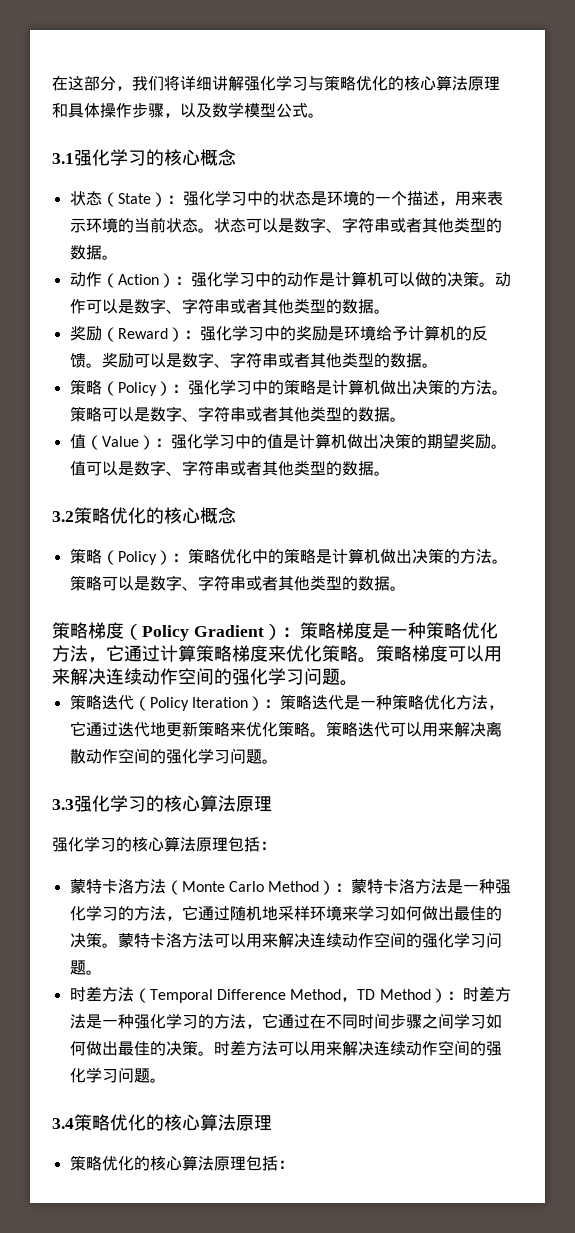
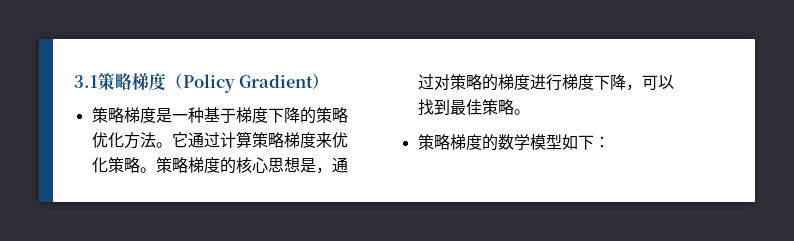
- 在这部分，我们将详细讲解强化学习与策略优化的核心算法原理和具体操作步骤，以及数学模型公式。
- 3.1强化学习的核心概念
- 状态（State）：强化学习中的状态是环境的一个描述，用来表示环境的当前状态。状态可以是数字、字符串或者其他类型的数据。
- 动作（Action）：强化学习中的动作是计算机可以做的决策。动作可以是数字、字符串或者其他类型的数据。
- 奖励（Reward）：强化学习中的奖励是环境给予计算机的反馈。奖励可以是数字、字符串或者其他类型的数据。
- 策略（Policy）：强化学习中的策略是计算机做出决策的方法。策略可以是数字、字符串或者其他类型的数据。
- 值（Value）：强化学习中的值是计算机做出决策的期望奖励。值可以是数字、字符串或者其他类型的数据。
- 3.2策略优化的核心概念
- 策略（Policy）：策略优化中的策略是计算机做出决策的方法。策略可以是数字、字符串或者其他类型的数据。
- 策略梯度（Policy Gradient）：策略梯度是一种策略优化方法，它通过计算策略梯度来优化策略。
+ 3.1策略梯度（Policy Gradient）
+ 策略梯度是一种基于梯度下降的策略优化方法。它通过计算策略梯度来优化策略。
- 策略梯度可以用来解决连续动作空间的强化学习问题。
- 策略迭代（Policy Iteration）：策略迭代是一种策略优化方法，它通过迭代地更新策略来优化策略。策略迭代可以用来解决离散动作空间的强化学习问题。
- 3.3强化学习的核心算法原理
- 强化学习的核心算法原理包括：
- 蒙特卡洛方法（Monte Carlo Method）：蒙特卡洛方法是一种强化学习的方法，它通过随机地采样环境来学习如何做出最佳的决策。蒙特卡洛方法可以用来解决连续动作空间的强化学习问题。
- 时差方法（Temporal Difference Method，TD Method）：时差方法是一种强化学习的方法，它通过在不同时间步骤之间学习如何做出最佳的决策。时差方法可以用来解决连续动作空间的强化学习问题。
- 3.4策略优化的核心算法原理
- 策略优化的核心算法原理包括：
+ 策略梯度的核心思想是，通过对策略的梯度进行梯度下降，可以找到最佳策略。
+ 策略梯度的数学模型如下：

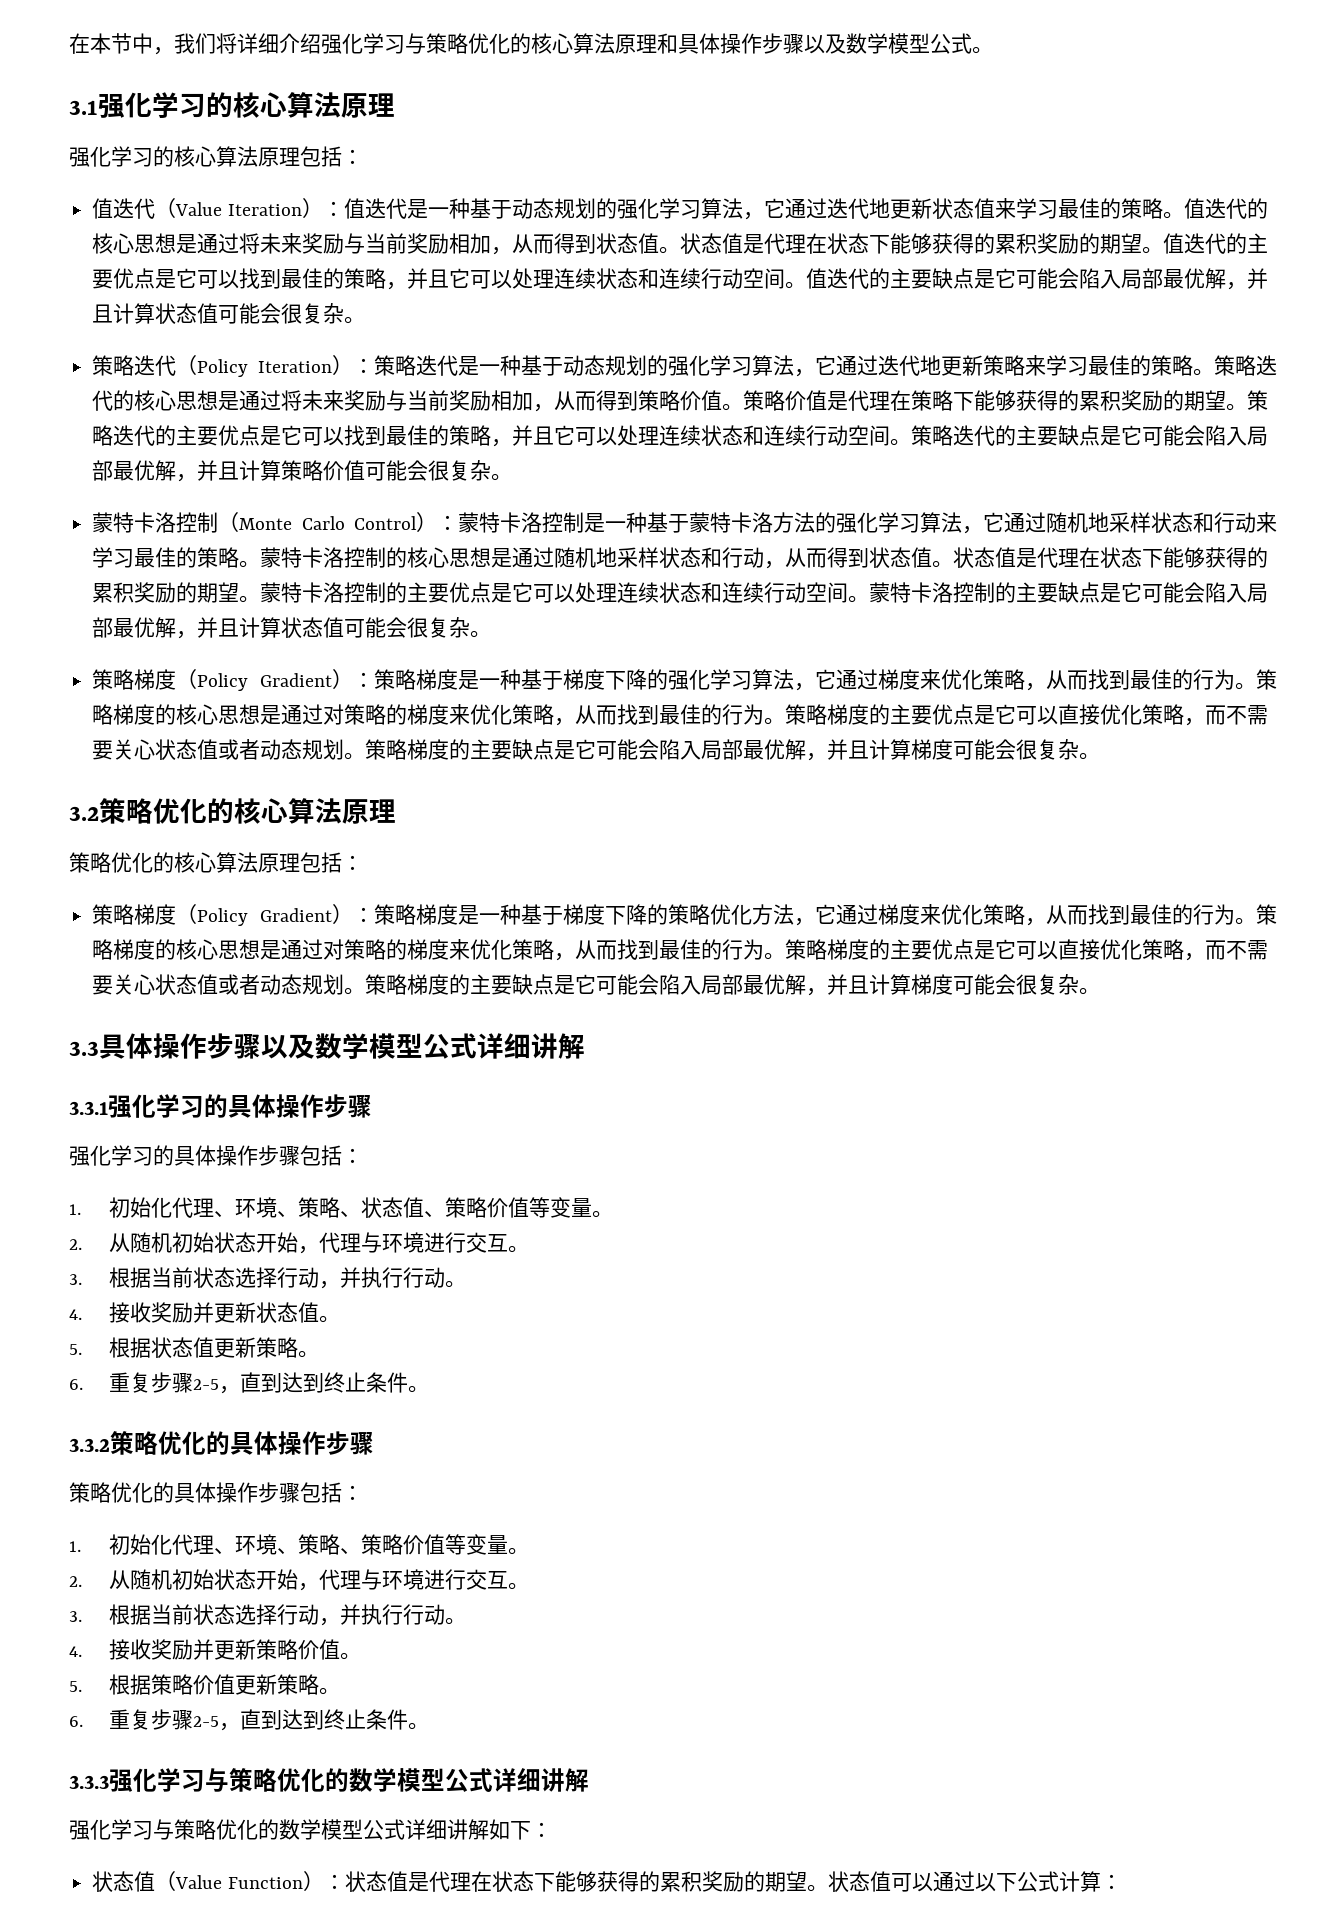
- 3.1策略梯度（Policy Gradient）
- 策略梯度是一种基于梯度下降的策略优化方法。它通过计算策略梯度来优化策略。策略梯度的核心思想是，通过对策略的梯度进行梯度下降，可以找到最佳策略。
- 策略梯度的数学模型如下：
+ 在本节中，我们将详细介绍强化学习与策略优化的核心算法原理和具体操作步骤以及数学模型公式。
+ 3.1强化学习的核心算法原理
+ 强化学习的核心算法原理包括：
+ 值迭代（Value Iteration）：值迭代是一种基于动态规划的强化学习算法，它通过迭代地更新状态值来学习最佳的策略。值迭代的核心思想是通过将未来奖励与当前奖励相加，从而得到状态值。状态值是代理在状态下能够获得的累积奖励的期望。值迭代的主要优点是它可以找到最佳的策略，并且它可以处理连续状态和连续行动空间。值迭代的主要缺点是它可能会陷入局部最优解，并且计算状态值可能会很复杂。
+ 策略迭代（Policy Iteration）：策略迭代是一种基于动态规划的强化学习算法，它通过迭代地更新策略来学习最佳的策略。策略迭代的核心思想是通过将未来奖励与当前奖励相加，从而得到策略价值。策略价值是代理在策略下能够获得的累积奖励的期望。策略迭代的主要优点是它可以找到最佳的策略，并且它可以处理连续状态和连续行动空间。策略迭代的主要缺点是它可能会陷入局部最优解，并且计算策略价值可能会很复杂。
+ 蒙特卡洛控制（Monte Carlo Control）：蒙特卡洛控制是一种基于蒙特卡洛方法的强化学习算法，它通过随机地采样状态和行动来学习最佳的策略。蒙特卡洛控制的核心思想是通过随机地采样状态和行动，从而得到状态值。状态值是代理在状态下能够获得的累积奖励的期望。蒙特卡洛控制的主要优点是它可以处理连续状态和连续行动空间。蒙特卡洛控制的主要缺点是它可能会陷入局部最优解，并且计算状态值可能会很复杂。
+ 策略梯度（Policy Gradient）：策略梯度是一种基于梯度下降的强化学习算法，它通过梯度来优化策略，从而找到最佳的行为。策略梯度的核心思想是通过对策略的梯度来优化策略，从而找到最佳的行为。策略梯度的主要优点是它可以直接优化策略，而不需要关心状态值或者动态规划。策略梯度的主要缺点是它可能会陷入局部最优解，并且计算梯度可能会很复杂。
+ 3.2策略优化的核心算法原理
+ 策略优化的核心算法原理包括：
+ 策略梯度（Policy Gradient）：策略梯度是一种基于梯度下降的策略优化方法，它通过梯度来优化策略，从而找到最佳的行为。策略梯度的核心思想是通过对策略的梯度来优化策略，从而找到最佳的行为。策略梯度的主要优点是它可以直接优化策略，而不需要关心状态值或者动态规划。策略梯度的主要缺点是它可能会陷入局部最优解，并且计算梯度可能会很复杂。
+ 3.3具体操作步骤以及数学模型公式详细讲解
+ 3.3.1强化学习的具体操作步骤
+ 强化学习的具体操作步骤包括：
+ 1.初始化代理、环境、策略、状态值、策略价值等变量。
+ 2.从随机初始状态开始，代理与环境进行交互。
+ 3.根据当前状态选择行动，并执行行动。
+ 4.接收奖励并更新状态值。
+ 5.根据状态值更新策略。
+ 6.重复步骤2-5，直到达到终止条件。
+ 3.3.2策略优化的具体操作步骤
+ 策略优化的具体操作步骤包括：
+ 1.初始化代理、环境、策略、策略价值等变量。
+ 2.从随机初始状态开始，代理与环境进行交互。
+ 3.根据当前状态选择行动，并执行行动。
+ 4.接收奖励并更新策略价值。
+ 5.根据策略价值更新策略。
+ 6.重复步骤2-5，直到达到终止条件。
+ 3.3.3强化学习与策略优化的数学模型公式详细讲解
+ 强化学习与策略优化的数学模型公式详细讲解如下：
+ 状态值（Value Function）：状态值是代理在状态下能够获得的累积奖励的期望。状态值可以通过以下公式计算：

